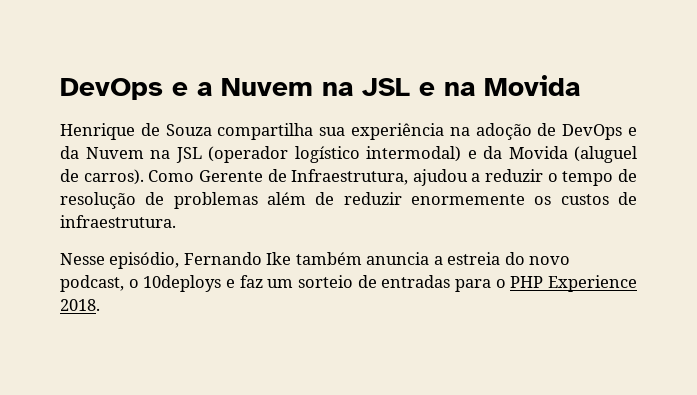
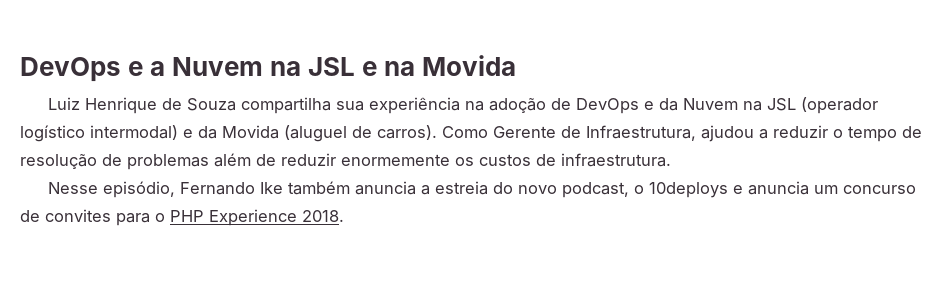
- Henrique de Souza compartilha sua experiência na adoção de DevOps e da Nuvem na JSL (operador logístico intermodal) e da Movida (aluguel de carros).
+ Luiz Henrique de Souza compartilha sua experiência na adoção de DevOps e da Nuvem na JSL (operador logístico intermodal) e da Movida (aluguel de carros).
- Nesse episódio, Fernando Ike também anuncia a estreia do novo podcast, o 10deploys e faz um sorteio de entradas para o PHP Experience 2018.
+ Nesse episódio, Fernando Ike também anuncia a estreia do novo podcast, o 10deploys e anuncia um concurso de convites para o PHP Experience 2018.

